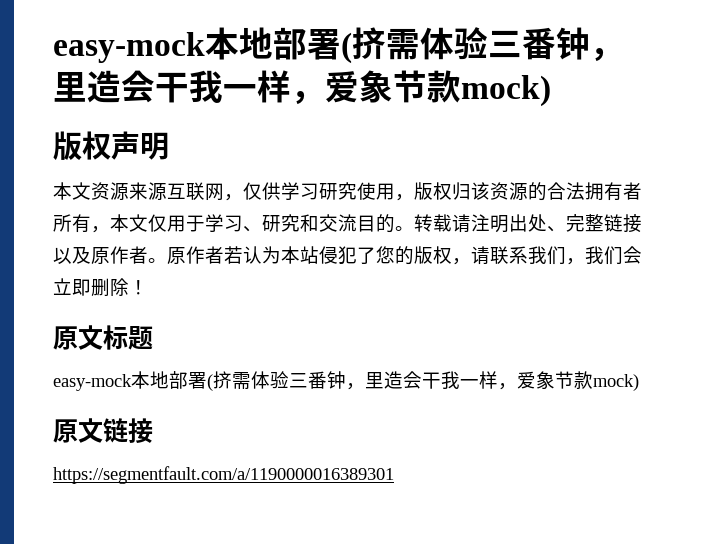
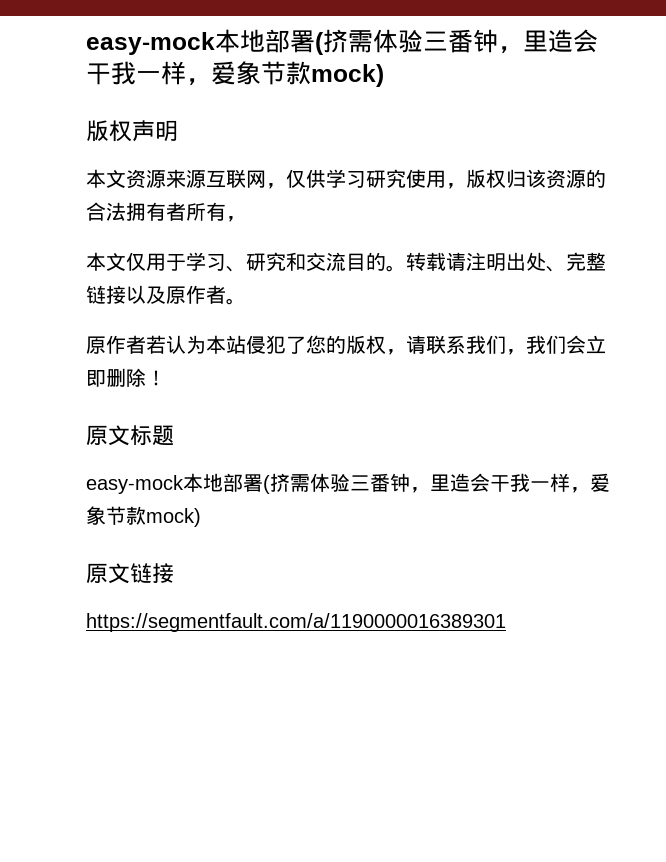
- 本文资源来源互联网，仅供学习研究使用，版权归该资源的合法拥有者所有，本文仅用于学习、研究和交流目的。
+ 本文资源来源互联网，仅供学习研究使用，版权归该资源的合法拥有者所有，
+ 本文仅用于学习、研究和交流目的。
- 转载请注明出处、完整链接以及原作者。原作者若认为本站侵犯了您的版权，请联系我们，我们会立即删除！
+ 转载请注明出处、完整链接以及原作者。
+ 原作者若认为本站侵犯了您的版权，请联系我们，我们会立即删除！

